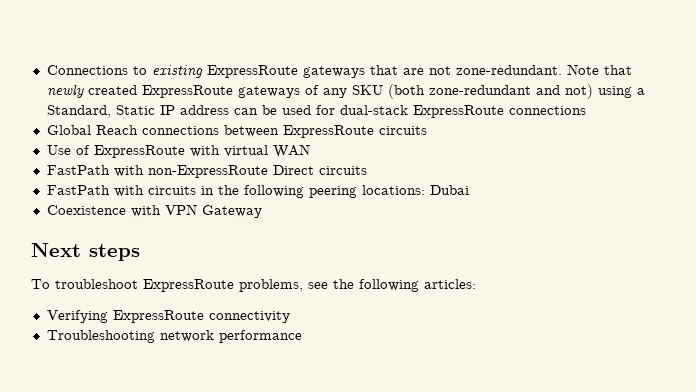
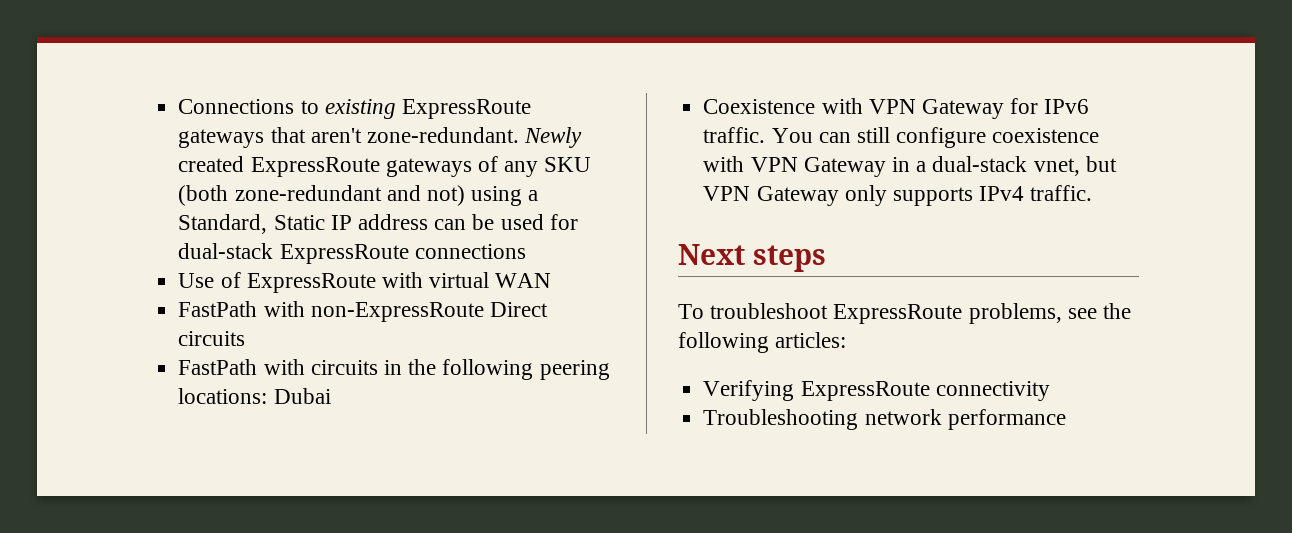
- Connections to existing ExpressRoute gateways that are not zone-redundant. Note that newly created ExpressRoute gateways of any SKU (both zone-redundant and not) using a Standard, Static IP address can be used for dual-stack ExpressRoute connections
+ Connections to existing ExpressRoute gateways that aren't zone-redundant. Newly created ExpressRoute gateways of any SKU (both zone-redundant and not) using a Standard, Static IP address can be used for dual-stack ExpressRoute connections
- Global Reach connections between ExpressRoute circuits
- Coexistence with VPN Gateway
+ Coexistence with VPN Gateway for IPv6 traffic. You can still configure coexistence with VPN Gateway in a dual-stack vnet, but VPN Gateway only supports IPv4 traffic.

